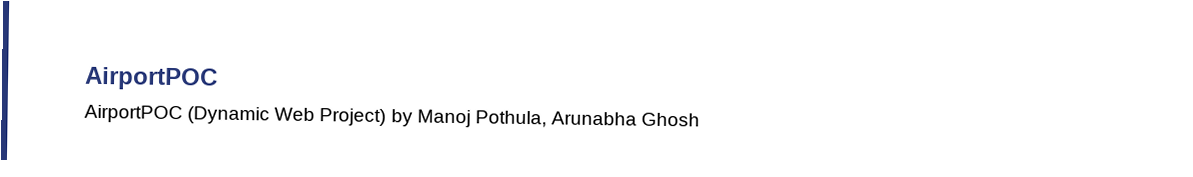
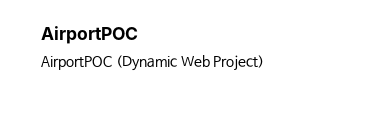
- AirportPOC (Dynamic Web Project) by Manoj Pothula, Arunabha Ghosh
+ AirportPOC (Dynamic Web Project)

